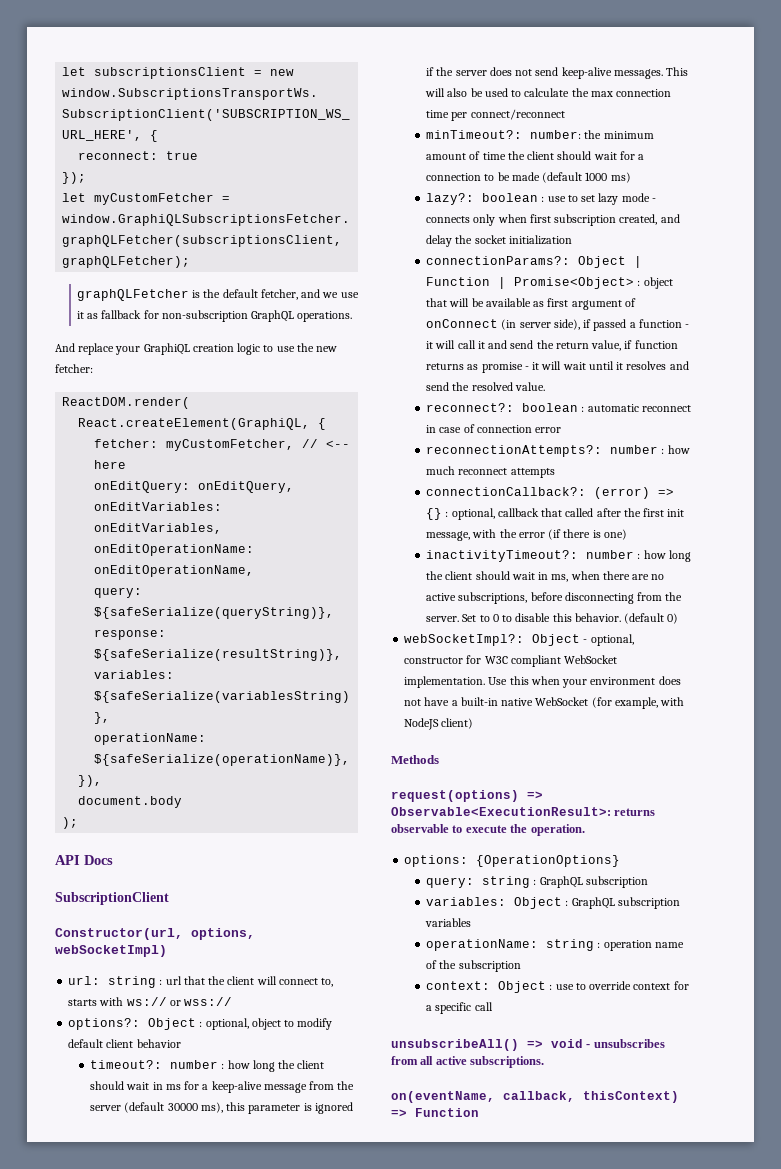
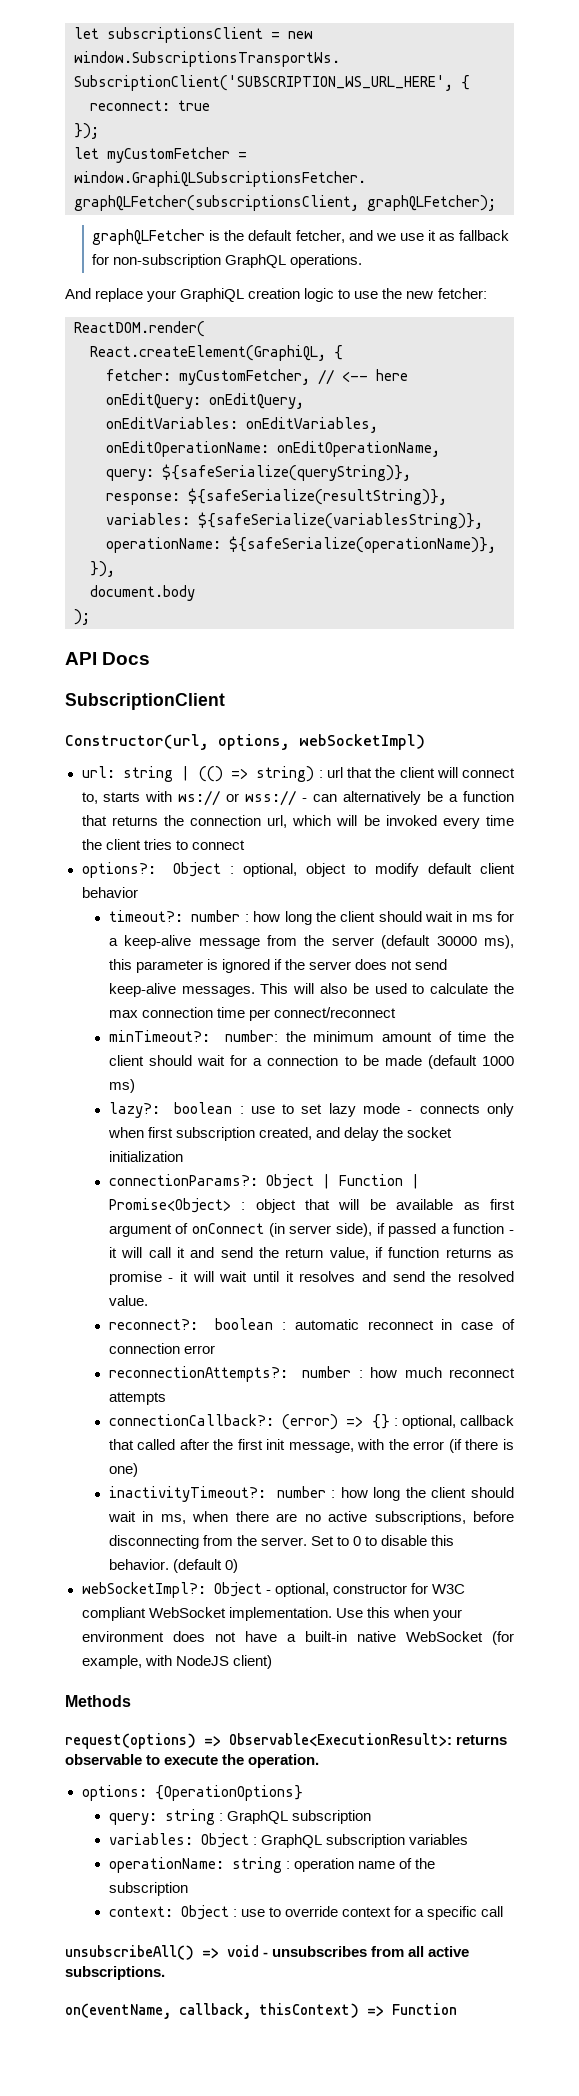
- url: string : url that the client will connect to, starts with ws:// or wss://
+ url: string | (() => string) : url that the client will connect to, starts with ws:// or wss:// - can alternatively be a function that returns the connection url, which will be invoked every time the client tries to connect

